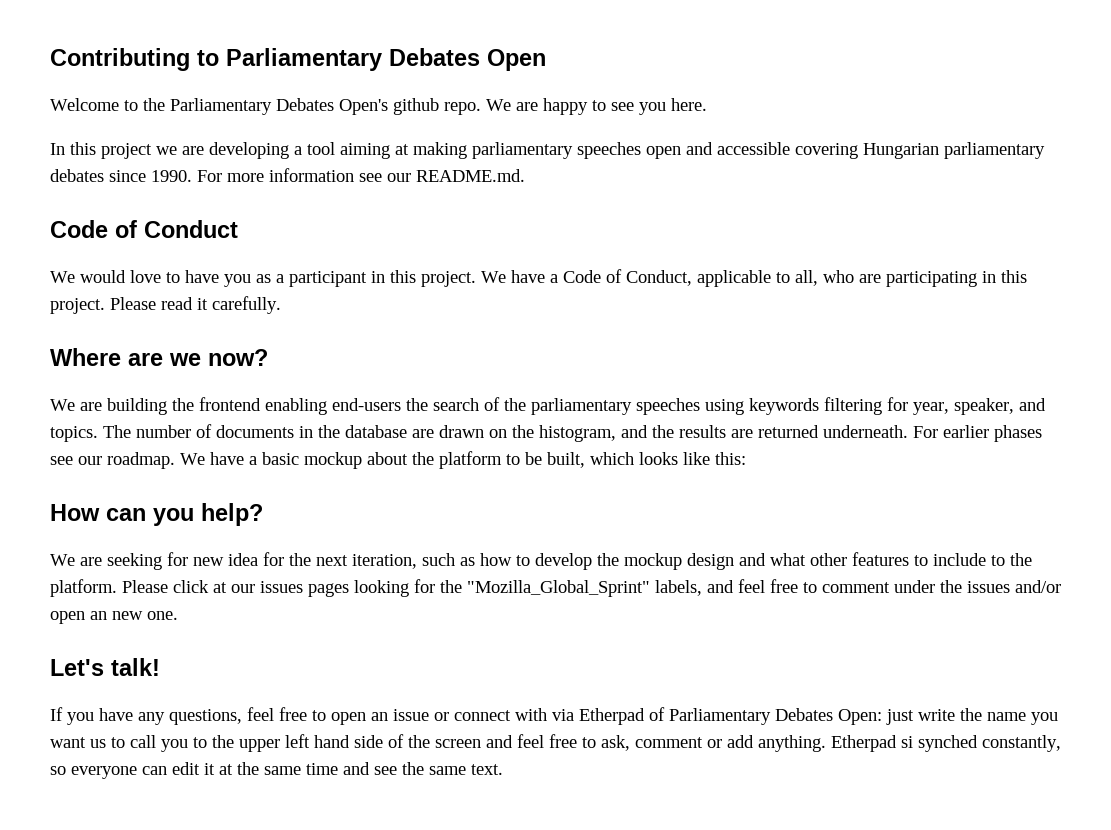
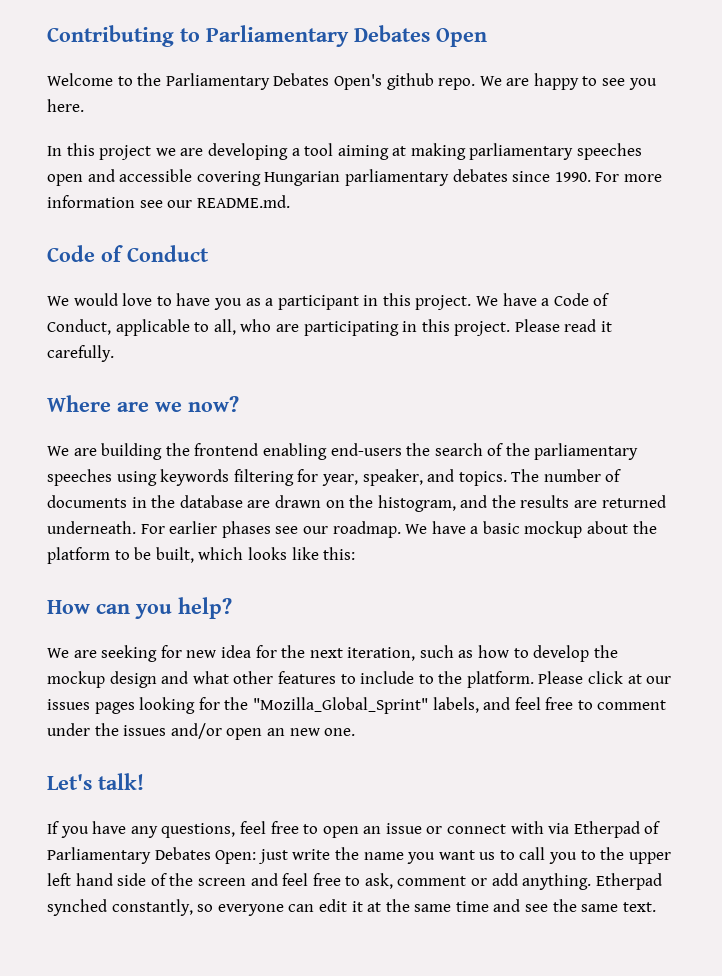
- Etherpad si synched constantly, so everyone can edit it at the same time and see the same text.
+ Etherpad synched constantly, so everyone can edit it at the same time and see the same text.

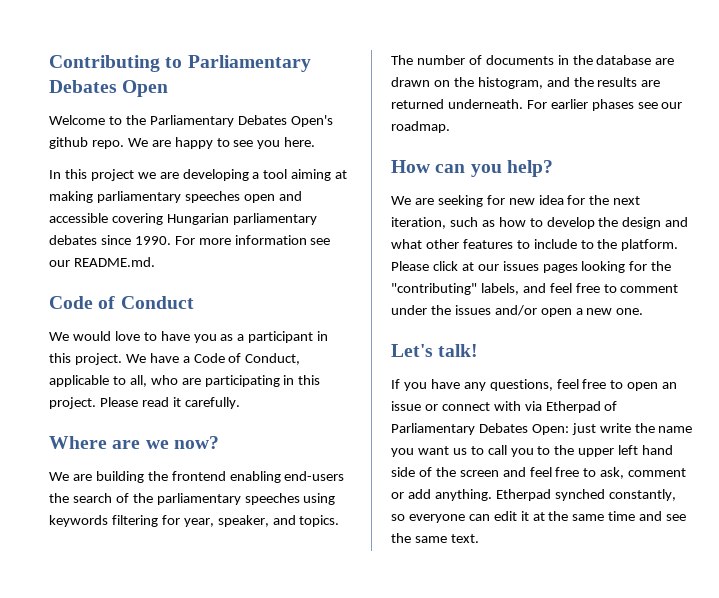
- We have a basic mockup about the platform to be built, which looks like this:
- We are seeking for new idea for the next iteration, such as how to develop the mockup design and what other features to include to the platform.
+ We are seeking for new idea for the next iteration, such as how to develop the design and what other features to include to the platform.
- Please click at our issues pages looking for the "Mozilla_Global_Sprint" labels, and feel free to comment under the issues and/or open an new one.
+ Please click at our issues pages looking for the "contributing" labels, and feel free to comment under the issues and/or open a new one.

